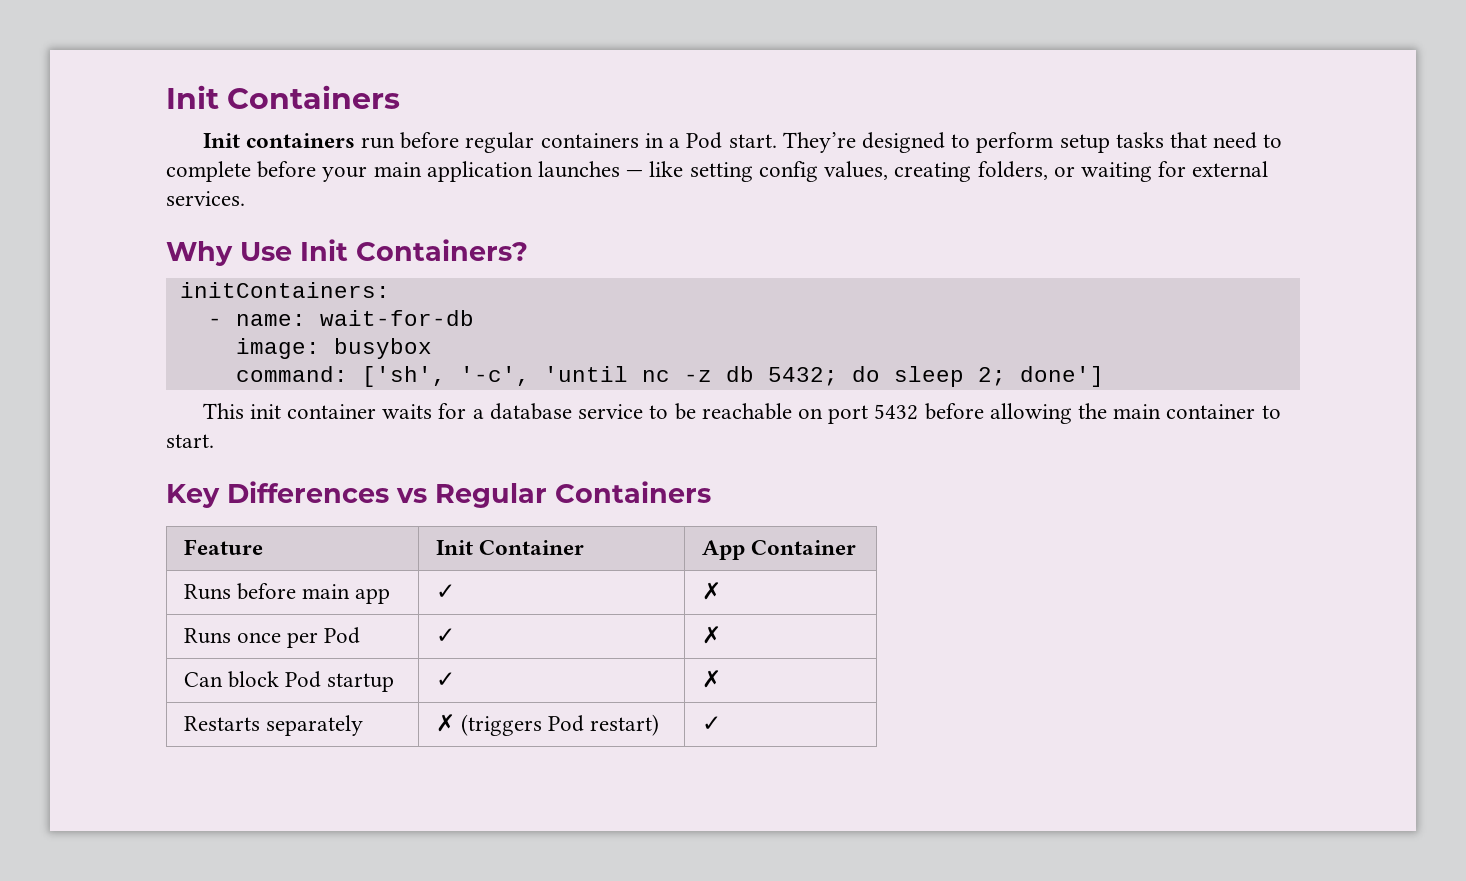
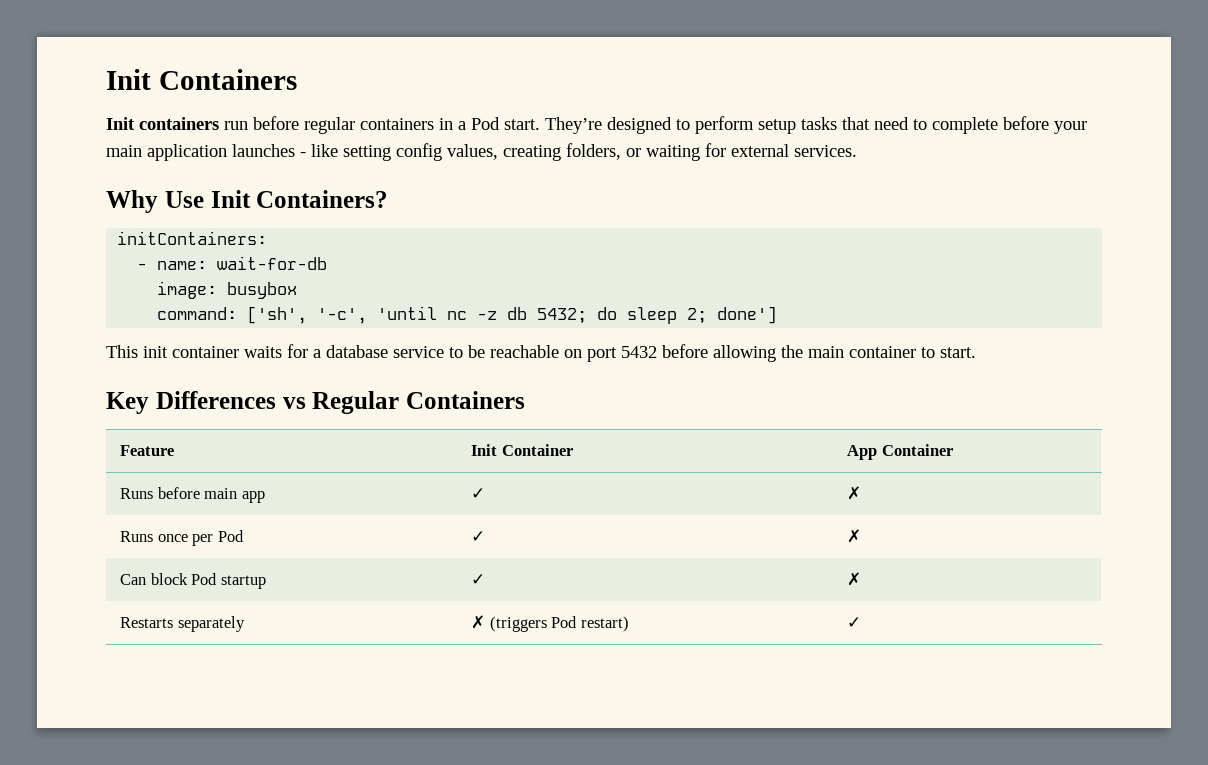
- They’re designed to perform setup tasks that need to complete before your main application launches — like setting config values, creating folders, or waiting for external services.
+ They’re designed to perform setup tasks that need to complete before your main application launches - like setting config values, creating folders, or waiting for external services.

